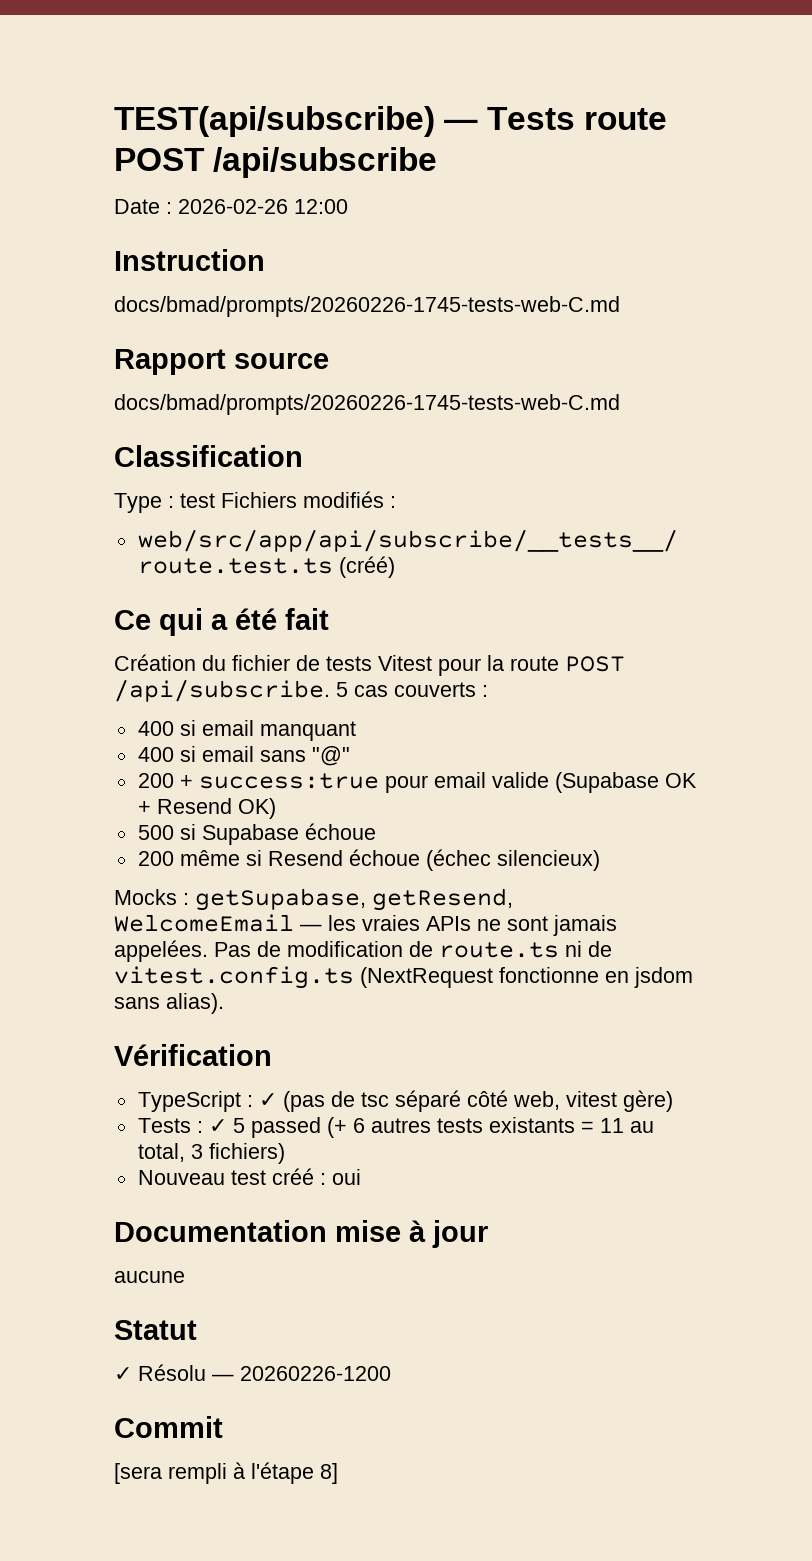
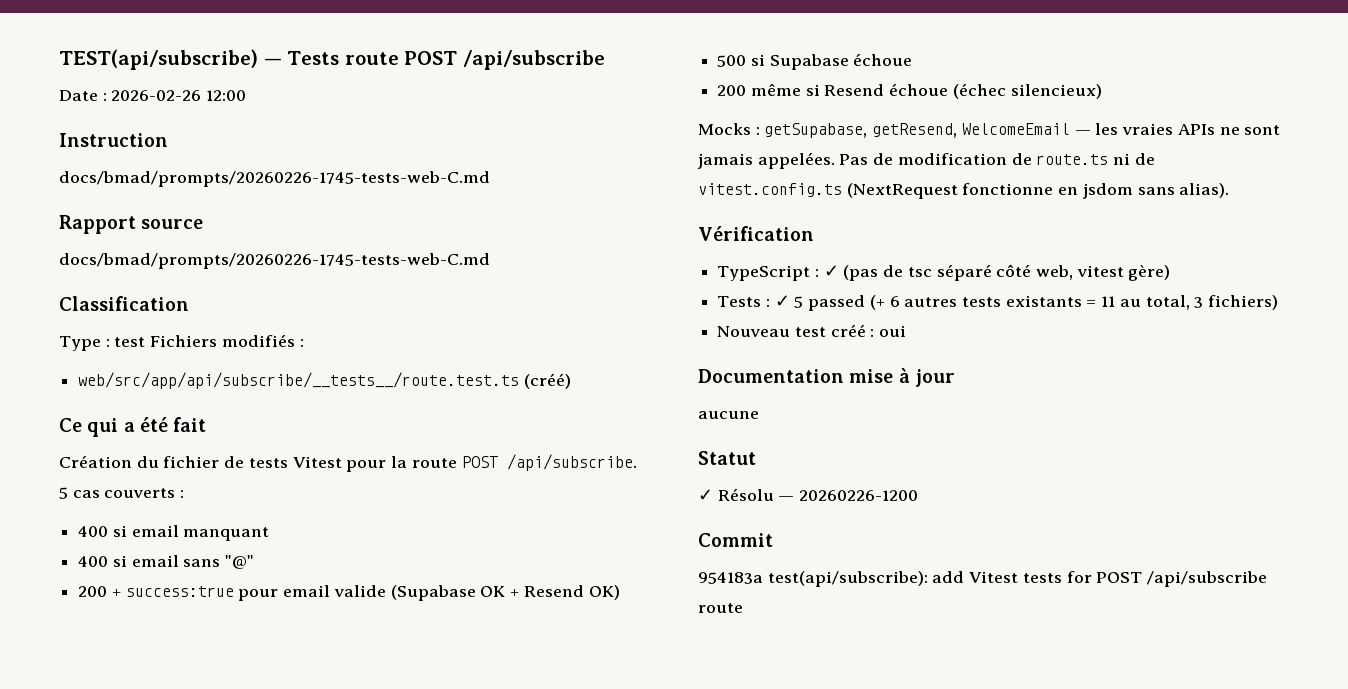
- [sera rempli à l'étape 8]
+ 954183a test(api/subscribe): add Vitest tests for POST /api/subscribe route

